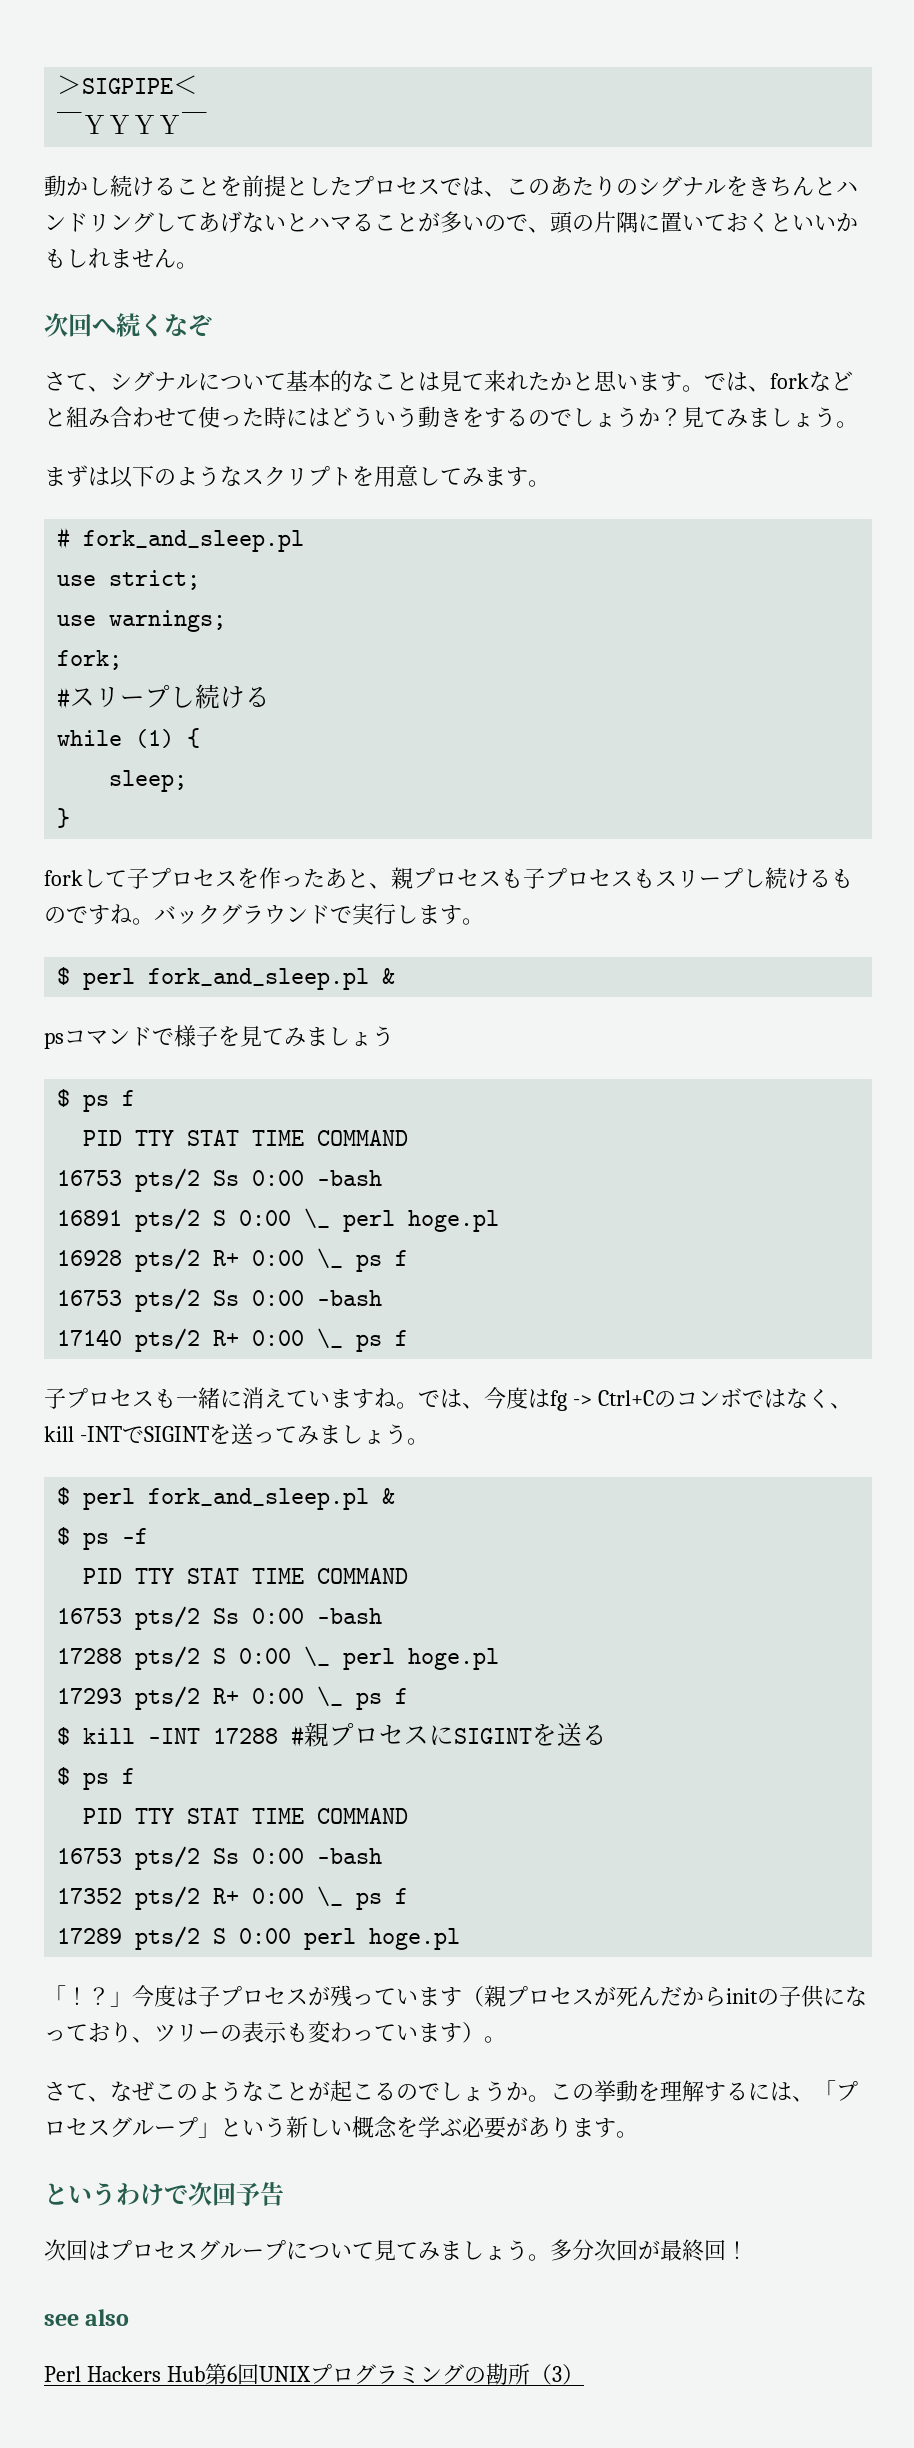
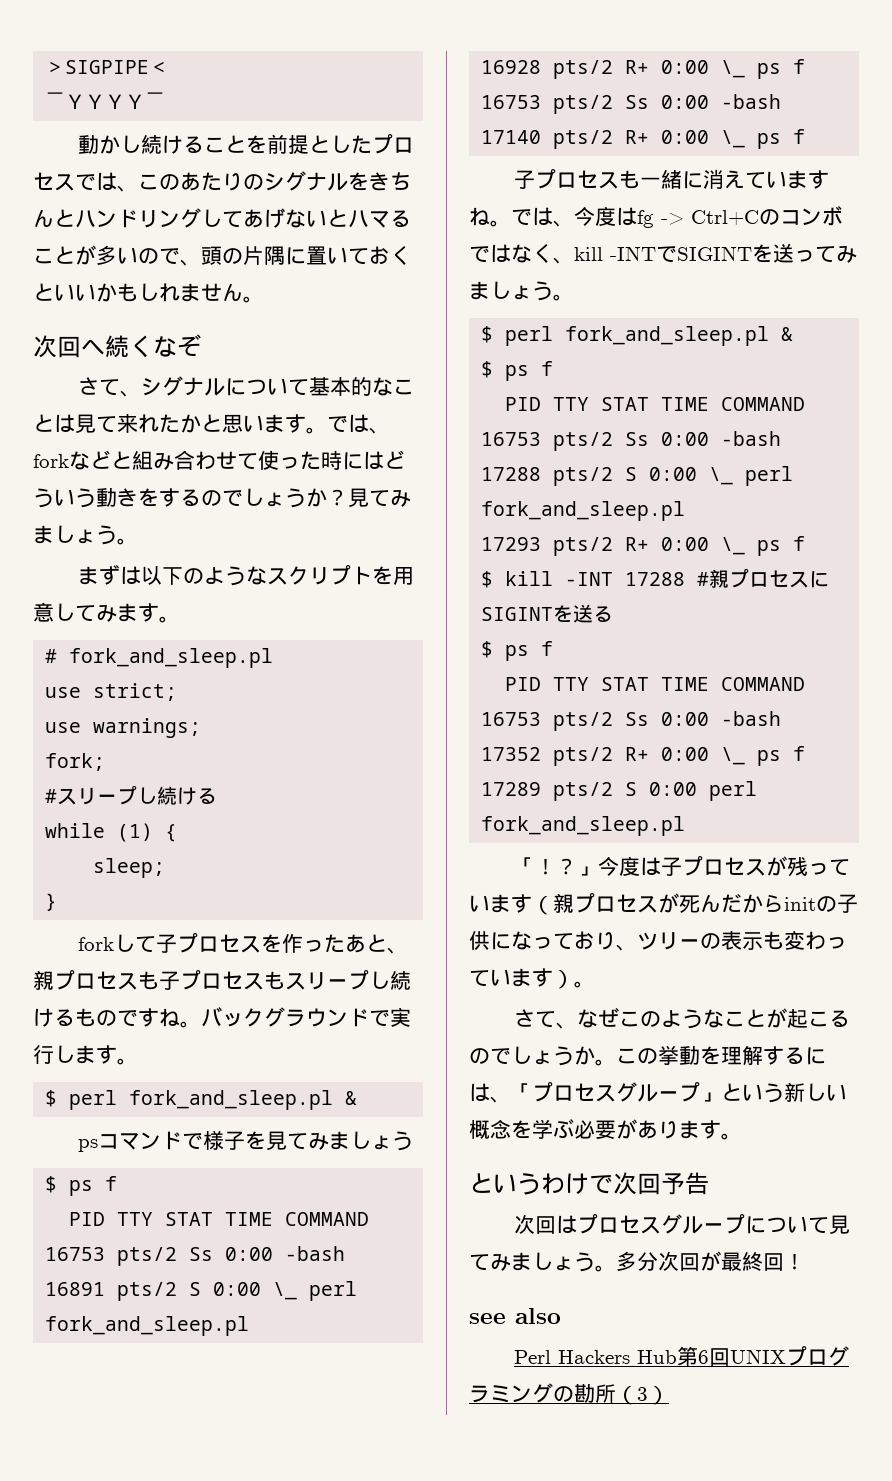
- 16891 pts/2 S 0:00 \_ perl hoge.pl
+ 16891 pts/2 S 0:00 \_ perl fork_and_sleep.pl
  では、今度はfg -> Ctrl+Cのコンボではなく、kill -INTでSIGINTを送ってみましょう。
  $ perl fork_and_sleep.pl &
- $ ps -f
+ $ ps f
- 17288 pts/2 S 0:00 \_ perl hoge.pl
+ 17288 pts/2 S 0:00 \_ perl fork_and_sleep.pl
- 17289 pts/2 S 0:00 perl hoge.pl
+ 17289 pts/2 S 0:00 perl fork_and_sleep.pl

